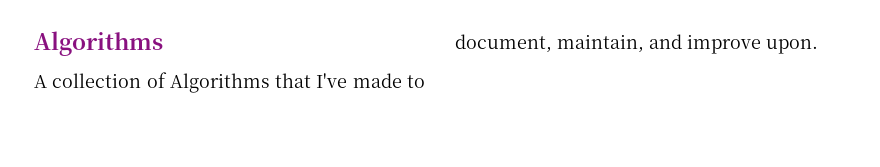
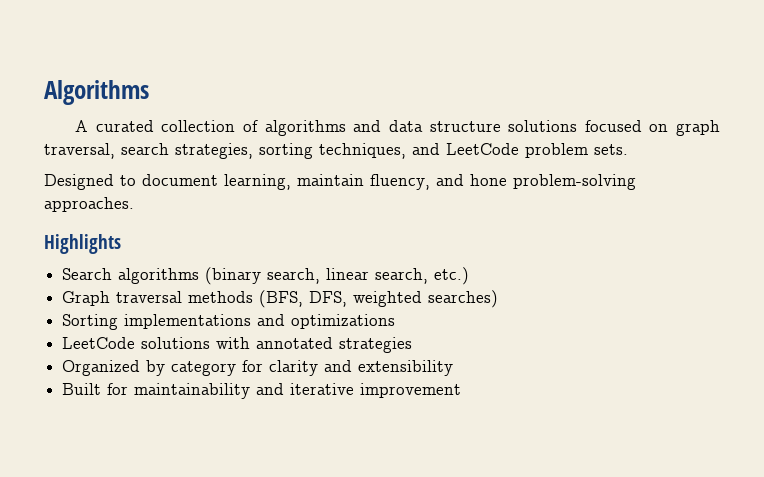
- A collection of Algorithms that I've made to document, maintain, and improve upon.
+ A curated collection of algorithms and data structure solutions focused on graph traversal, search strategies, sorting techniques, and LeetCode problem sets.
+ Designed to document learning, maintain fluency, and hone problem-solving approaches.
+ Highlights
+ Search algorithms (binary search, linear search, etc.)
+ Graph traversal methods (BFS, DFS, weighted searches)
+ Sorting implementations and optimizations
+ LeetCode solutions with annotated strategies
+ Organized by category for clarity and extensibility
+ Built for maintainability and iterative improvement

